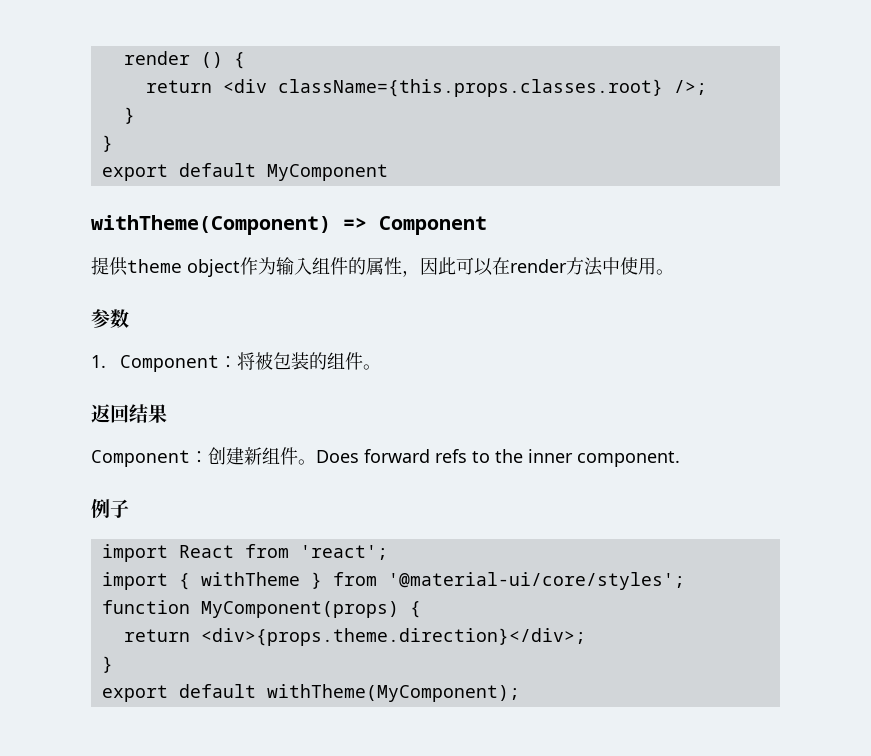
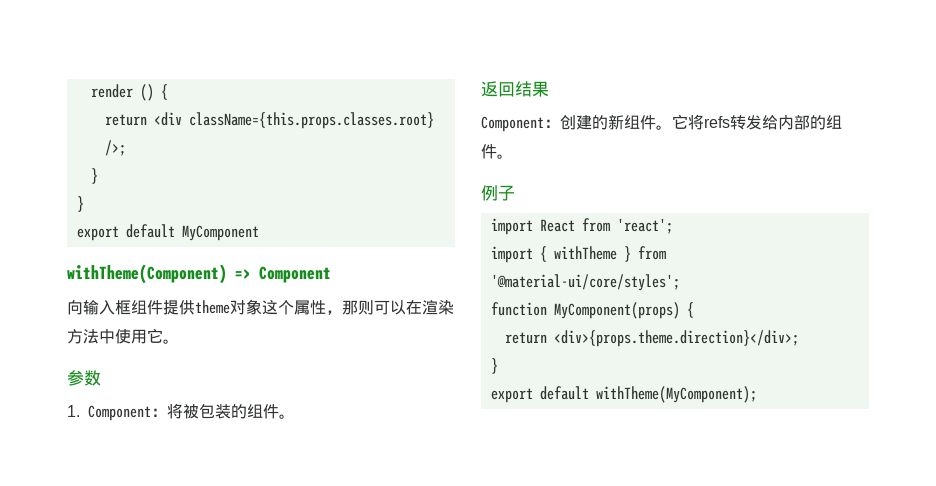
- 提供theme object作为输入组件的属性，因此可以在render方法中使用。
+ 向输入框组件提供theme对象这个属性，那则可以在渲染方法中使用它。
- Component：创建新组件。
+ Component：创建的新组件。
- Does forward refs to the inner component.
+ 它将refs转发给内部的组件。

